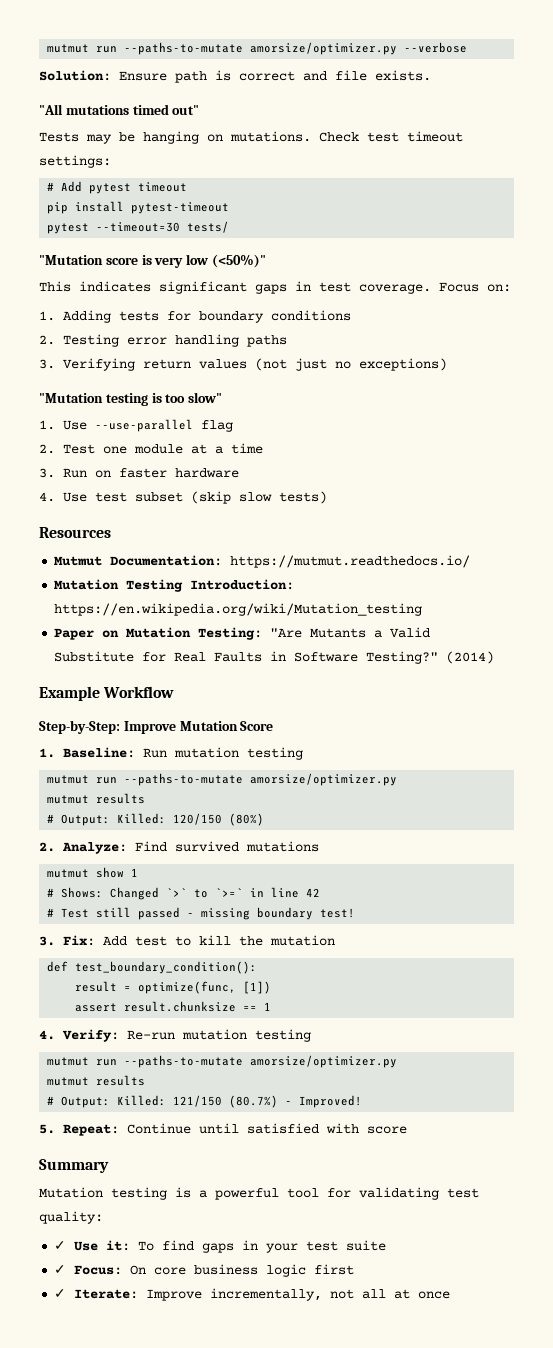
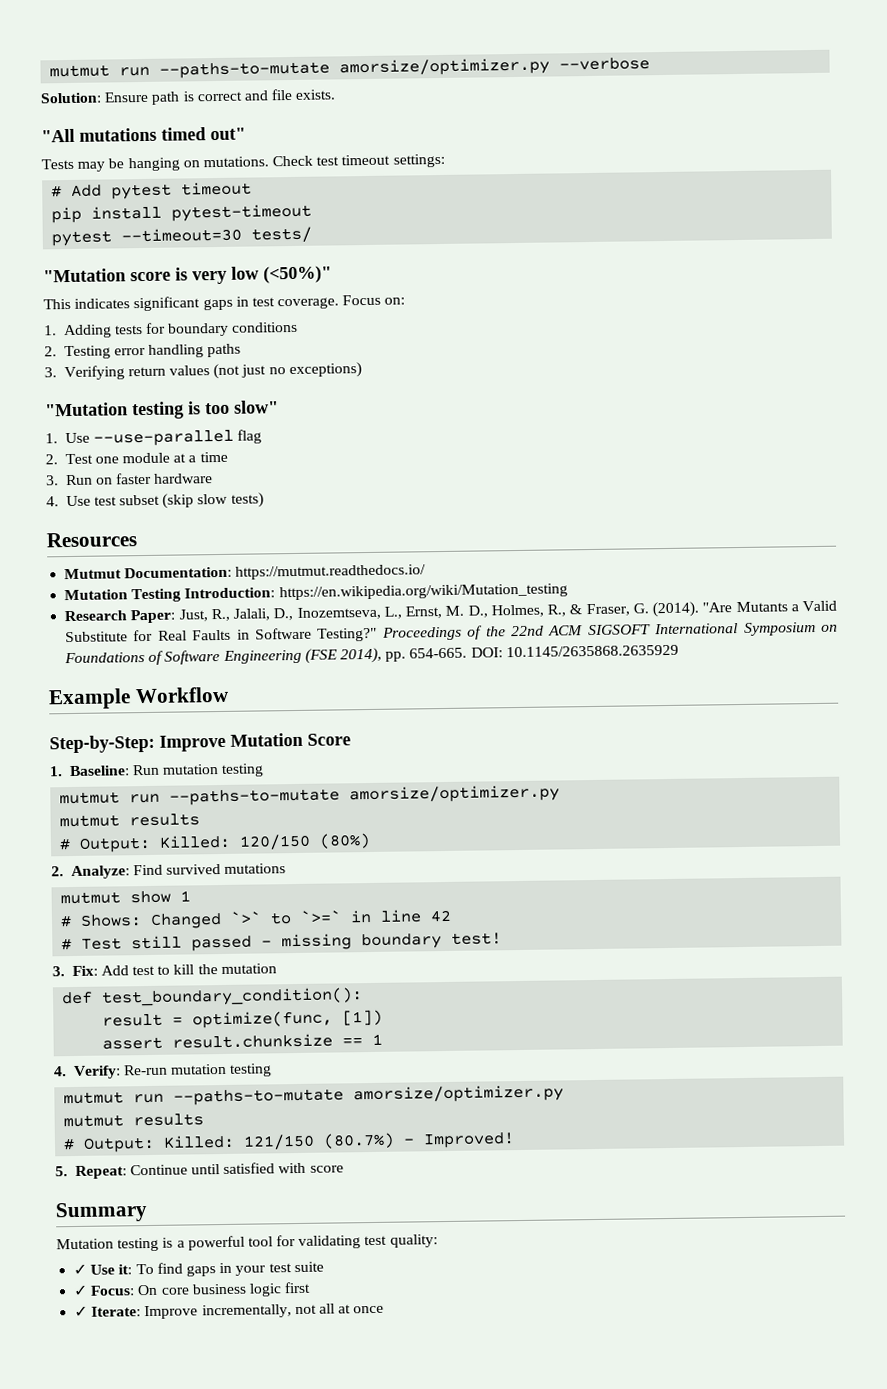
- Paper on Mutation Testing: "Are Mutants a Valid Substitute for Real Faults in Software Testing?"
+ Research Paper: Just, R., Jalali, D., Inozemtseva, L., Ernst, M. D., Holmes, R., & Fraser, G. (2014). "Are Mutants a Valid Substitute for Real Faults in Software Testing?"
- (2014)
+ Proceedings of the 22nd ACM SIGSOFT International Symposium on Foundations of Software Engineering (FSE 2014), pp. 654-665. DOI: 10.1145/2635868.2635929

